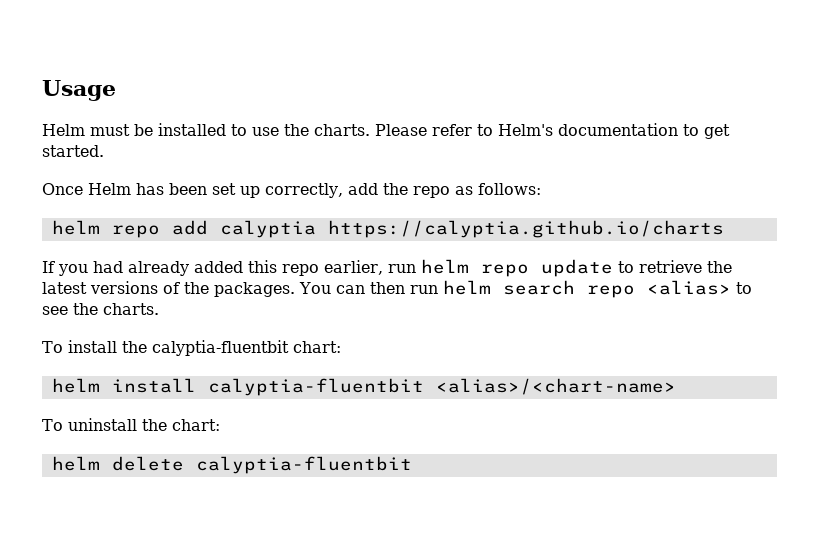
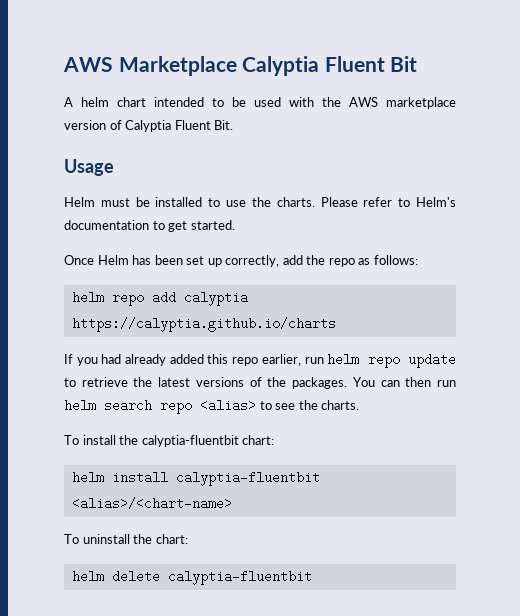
+ AWS Marketplace Calyptia Fluent Bit
+ A helm chart intended to be used with the AWS marketplace version of Calyptia Fluent Bit.

